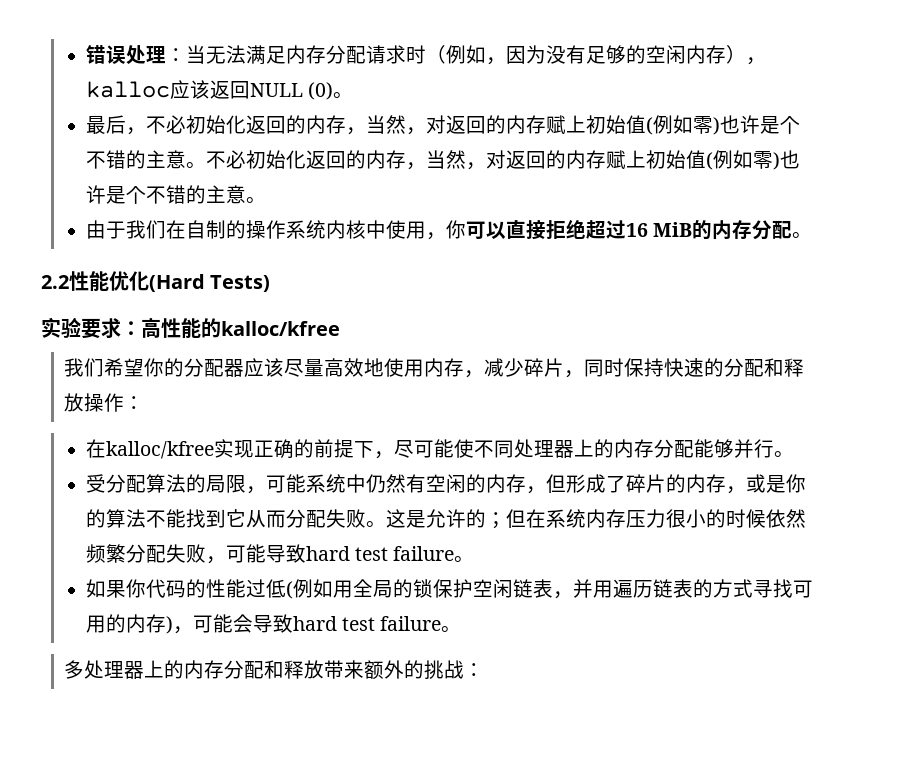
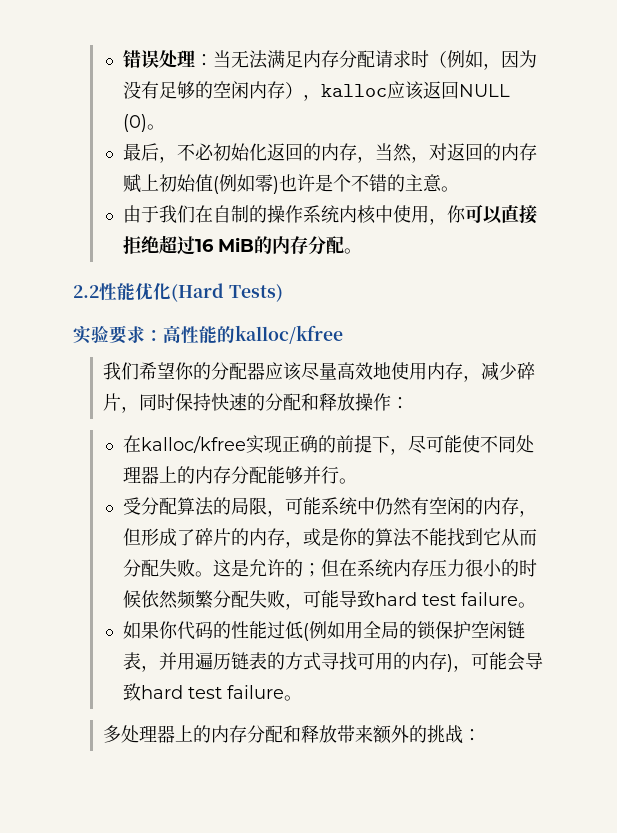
- 最后，不必初始化返回的内存，当然，对返回的内存赋上初始值(例如零)也许是个不错的主意。不必初始化返回的内存，当然，对返回的内存赋上初始值(例如零)也许是个不错的主意。
+ 最后，不必初始化返回的内存，当然，对返回的内存赋上初始值(例如零)也许是个不错的主意。

